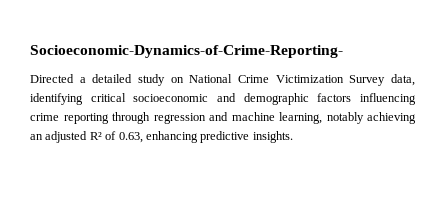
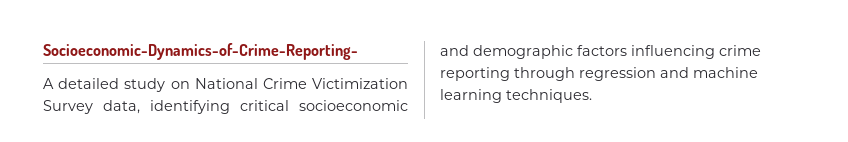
- Directed a detailed study on National Crime Victimization Survey data, identifying critical socioeconomic and demographic factors influencing crime reporting through regression and machine learning, notably achieving an adjusted R² of 0.63, enhancing predictive insights.
+ A detailed study on National Crime Victimization Survey data, identifying critical socioeconomic and demographic factors influencing crime reporting through regression and machine learning techniques.

